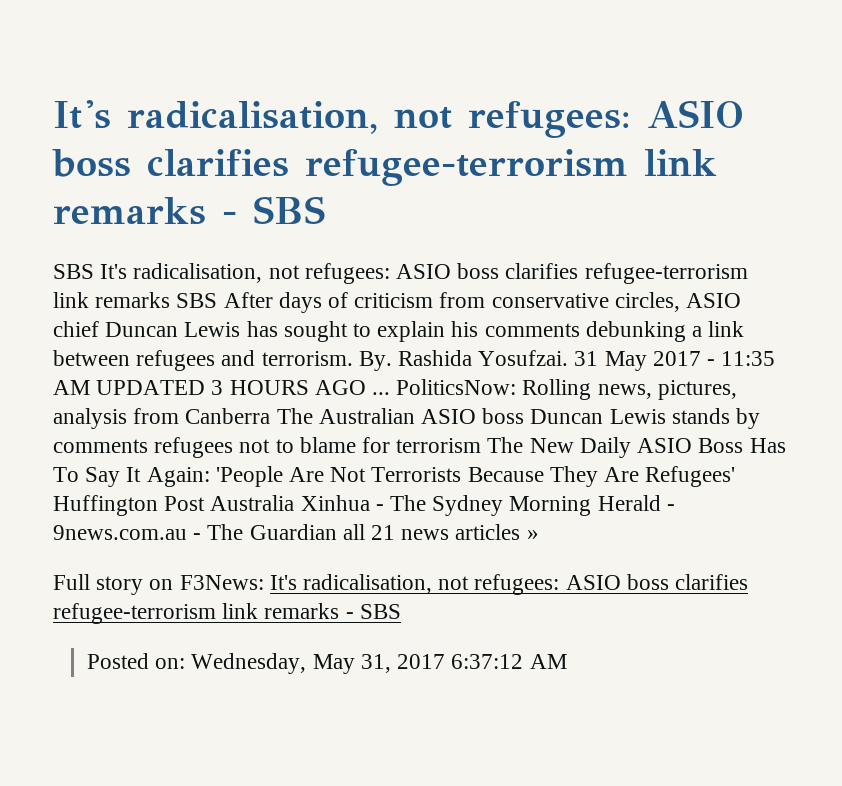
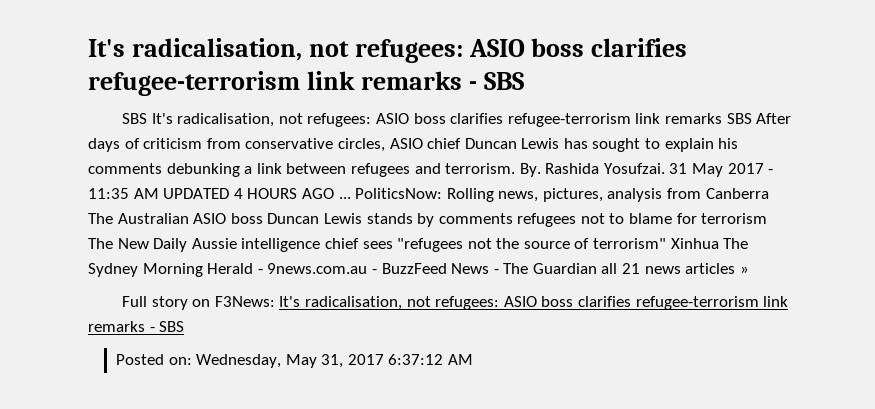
- 31 May 2017 - 11:35 AM UPDATED 3 HOURS AGO ...
+ 31 May 2017 - 11:35 AM UPDATED 4 HOURS AGO ...
- PoliticsNow: Rolling news, pictures, analysis from Canberra The Australian ASIO boss Duncan Lewis stands by comments refugees not to blame for terrorism The New Daily ASIO Boss Has To Say It Again: 'People Are Not Terrorists Because They Are Refugees' Huffington Post Australia Xinhua - The Sydney Morning Herald - 9news.com.au - The Guardian all 21 news articles »
+ PoliticsNow: Rolling news, pictures, analysis from Canberra The Australian ASIO boss Duncan Lewis stands by comments refugees not to blame for terrorism The New Daily Aussie intelligence chief sees "refugees not the source of terrorism" Xinhua The Sydney Morning Herald - 9news.com.au - BuzzFeed News - The Guardian all 21 news articles »

